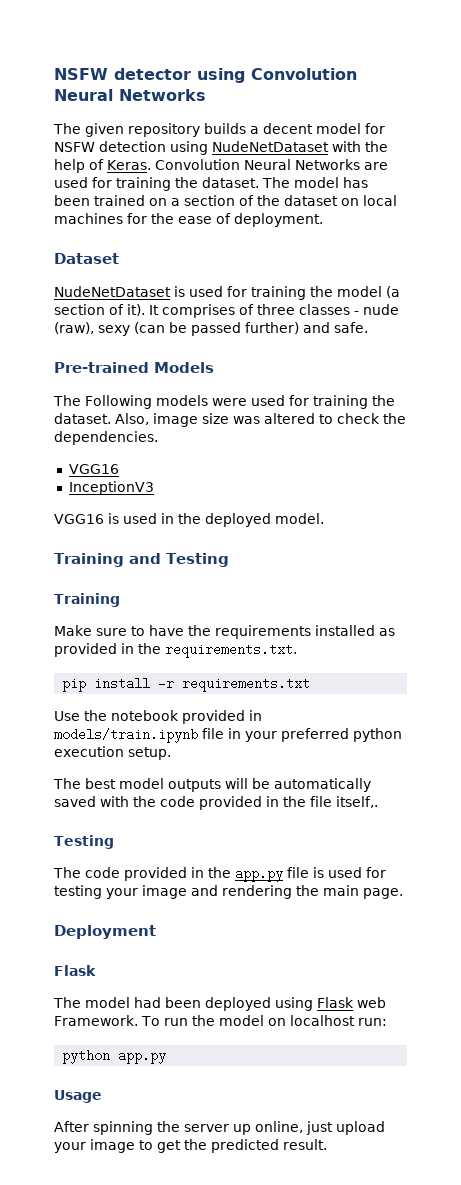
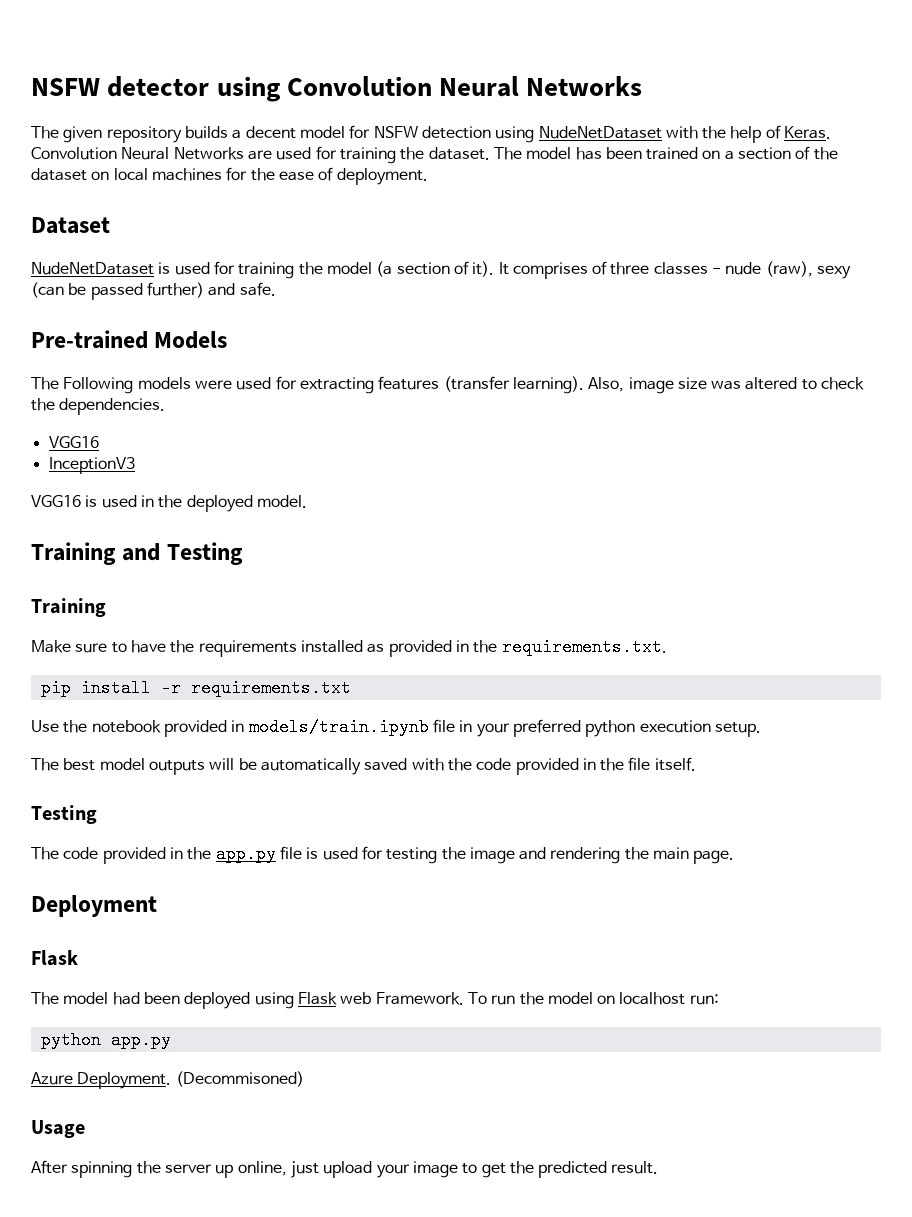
- The Following models were used for training the dataset.
+ The Following models were used for extracting features (transfer learning).
- The best model outputs will be automatically saved with the code provided in the file itself,.
+ The best model outputs will be automatically saved with the code provided in the file itself.
- The code provided in the app.py file is used for testing your image and rendering the main page.
+ The code provided in the app.py file is used for testing the image and rendering the main page.
+ Azure Deployment. (Decommisoned)

